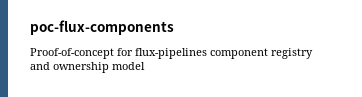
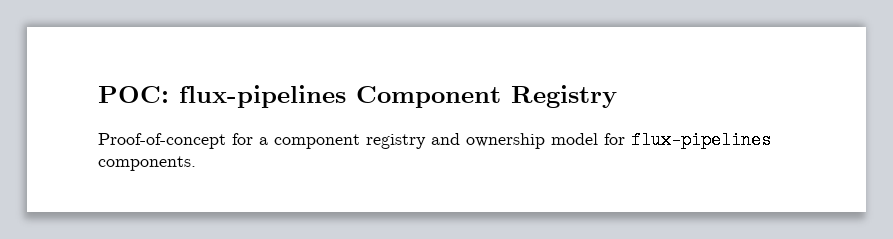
- poc-flux-components
+ POC: flux-pipelines Component Registry
- Proof-of-concept for flux-pipelines component registry and ownership model
+ Proof-of-concept for a component registry and ownership model for flux-pipelines components.

